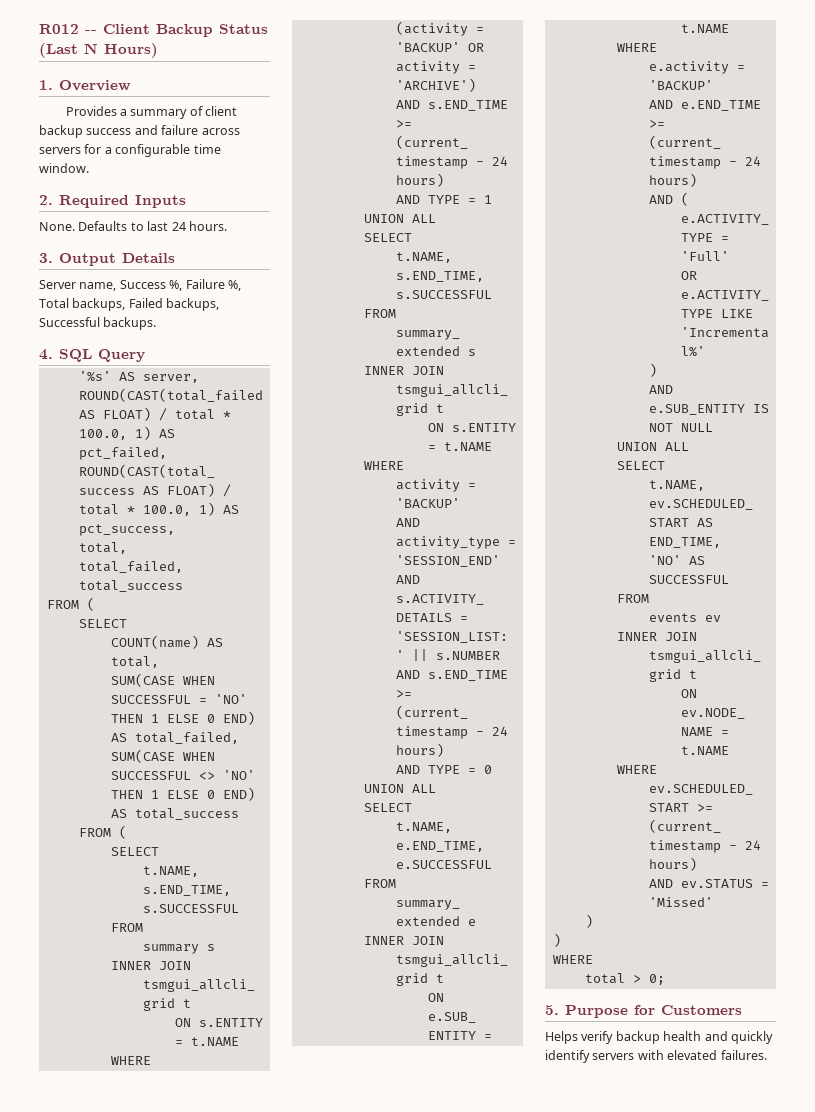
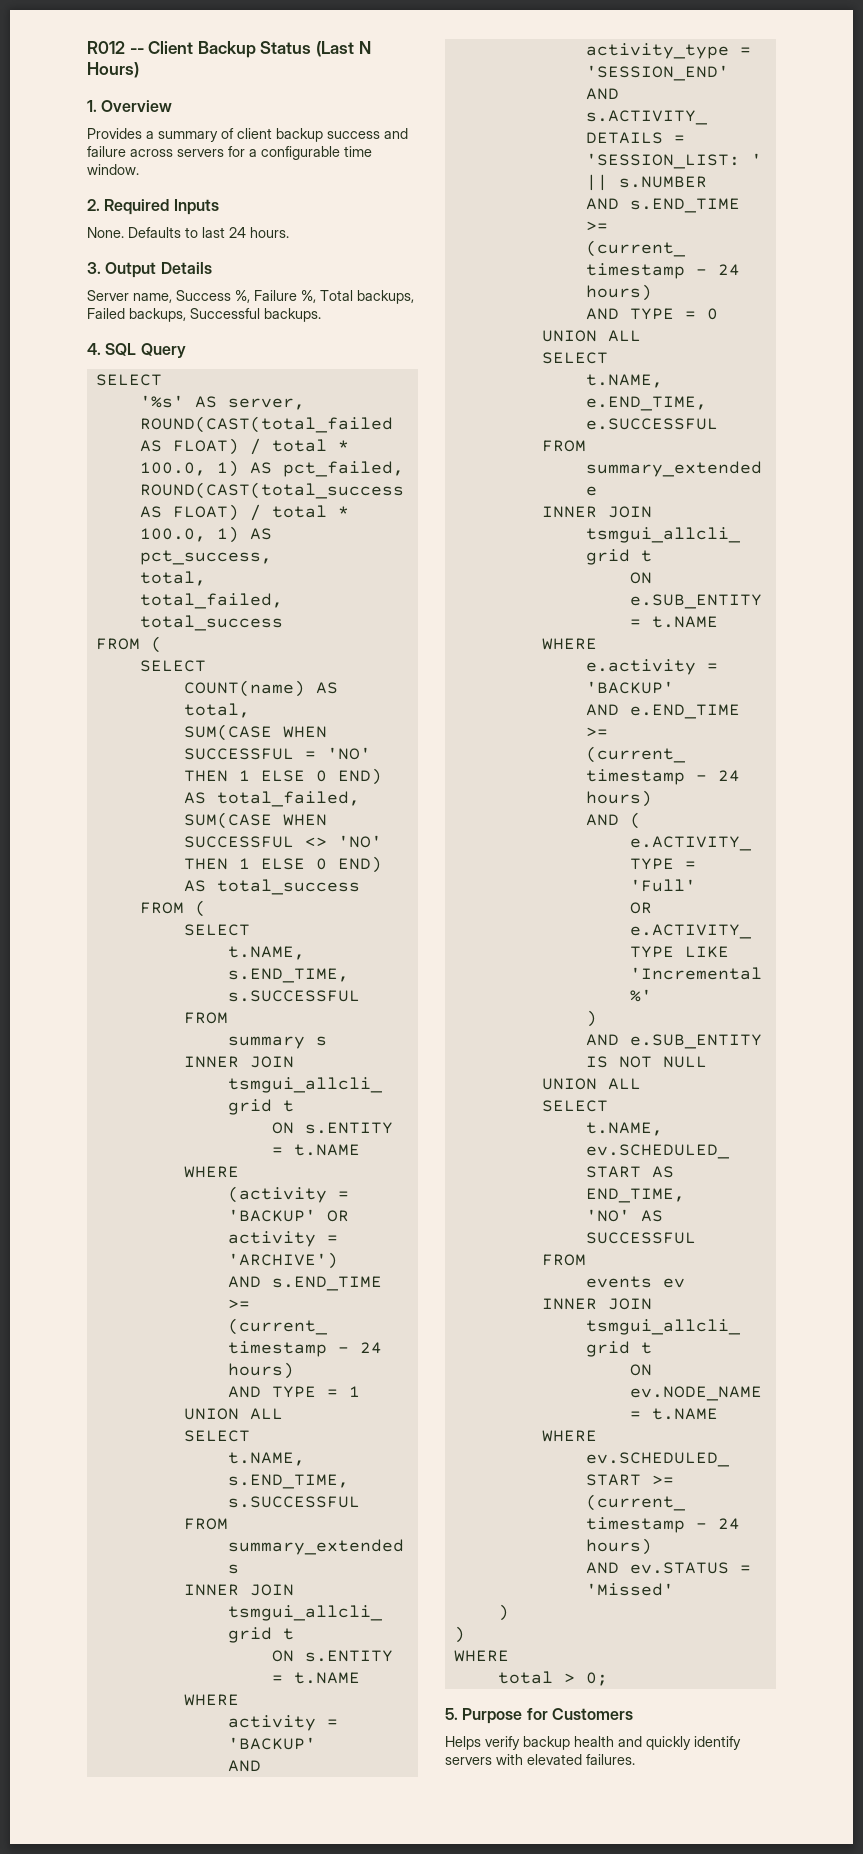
  4. SQL Query
+ SELECT

